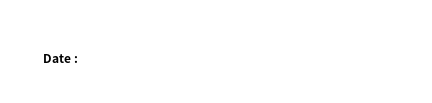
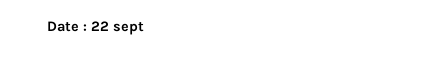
- Date :
+ Date : 22 sept

